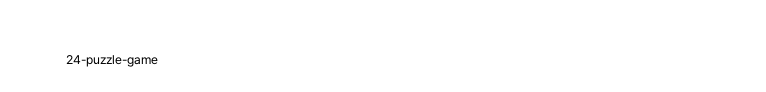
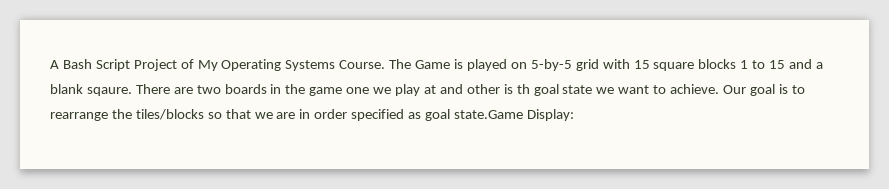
- 24-puzzle-game
+ A Bash Script Project of My Operating Systems Course. The Game is played on 5-by-5 grid with 15 square blocks 1 to 15 and a blank sqaure. There are two boards in the game one we play at and other is th goal state we want to achieve. Our goal is to rearrange the tiles/blocks so that we are in order specified as goal state.Game Display:

